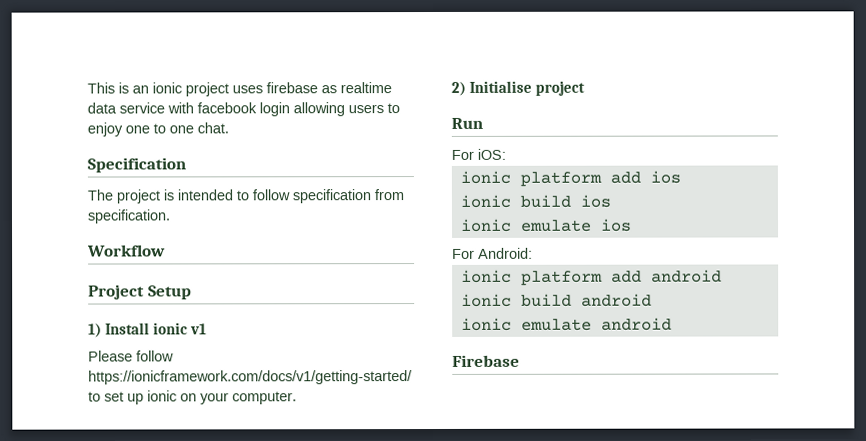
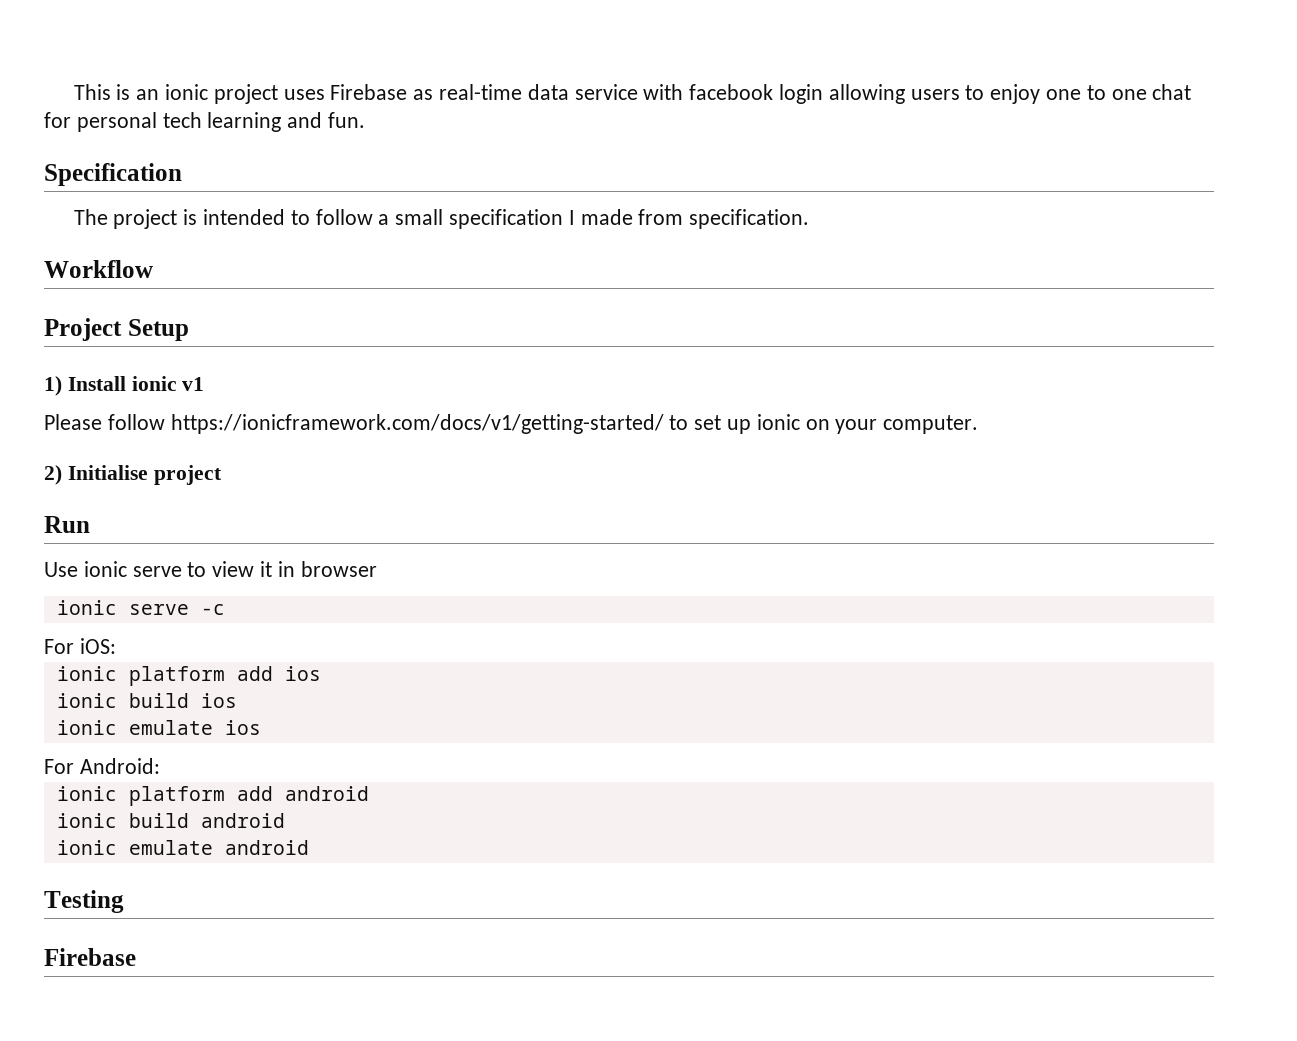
- This is an ionic project uses firebase as realtime data service with facebook login allowing users to enjoy one to one chat.
+ This is an ionic project uses Firebase as real-time data service with facebook login allowing users to enjoy one to one chat for personal tech learning and fun.
- The project is intended to follow specification from specification.
+ The project is intended to follow a small specification I made from specification.
+ Use ionic serve to view it in browser
+ ionic serve -c
+ Testing

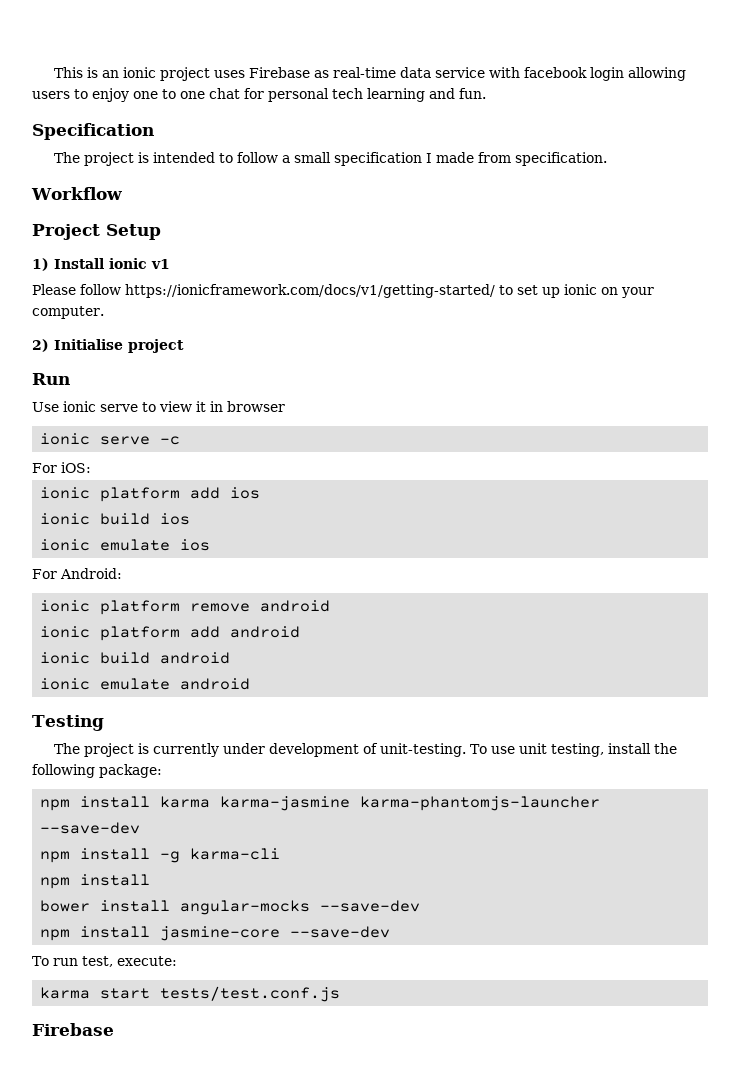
+ ionic platform remove android
+ The project is currently under development of unit-testing. To use unit testing, install the following package:
+ npm install karma karma-jasmine karma-phantomjs-launcher --save-dev
+ npm install -g karma-cli
+ npm install
+ bower install angular-mocks --save-dev
+ npm install jasmine-core --save-dev
+ To run test, execute:
+ karma start tests/test.conf.js

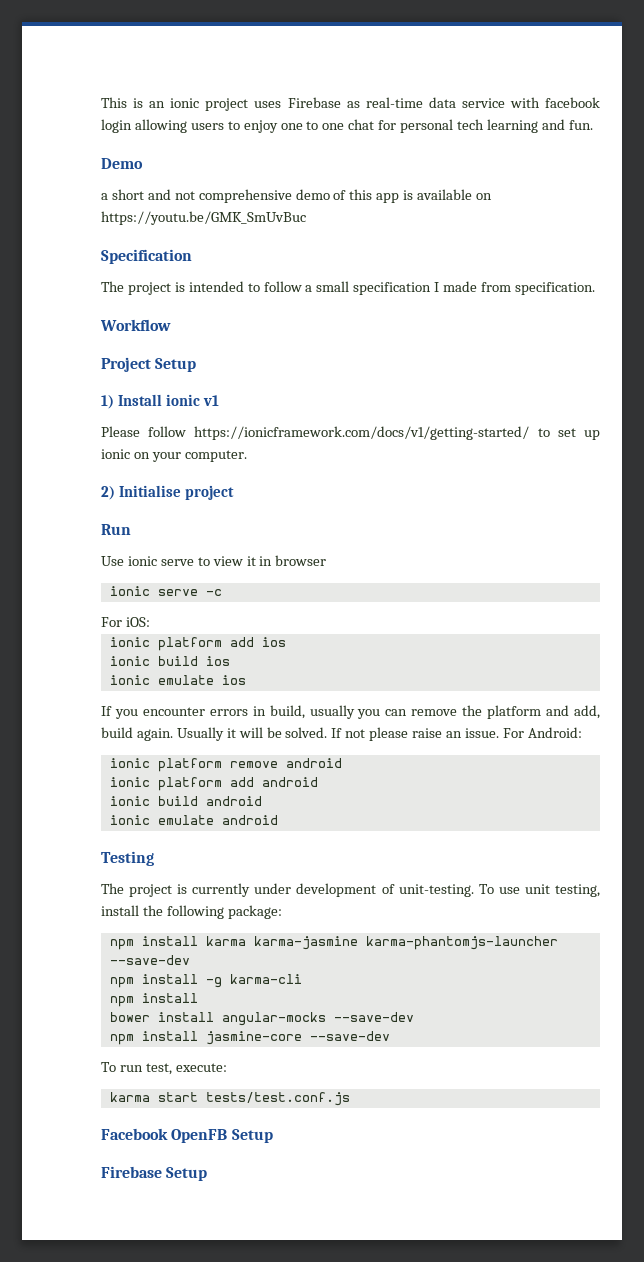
+ Demo
+ a short and not comprehensive demo of this app is available on https://youtu.be/GMK_SmUvBuc
+ If you encounter errors in build, usually you can remove the platform and add, build again. Usually it will be solved. If not please raise an issue.
  karma start tests/test.conf.js
- Firebase
+ Facebook OpenFB Setup
+ Firebase Setup

